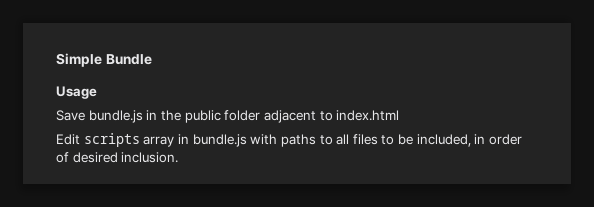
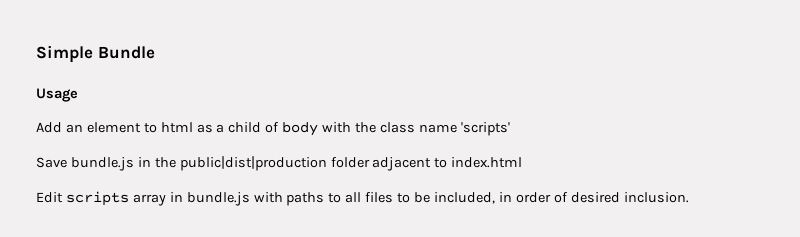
+ Add an element to html as a child of body with the class name 'scripts'
- Save bundle.js in the public folder adjacent to index.html
+ Save bundle.js in the public|dist|production folder adjacent to index.html

